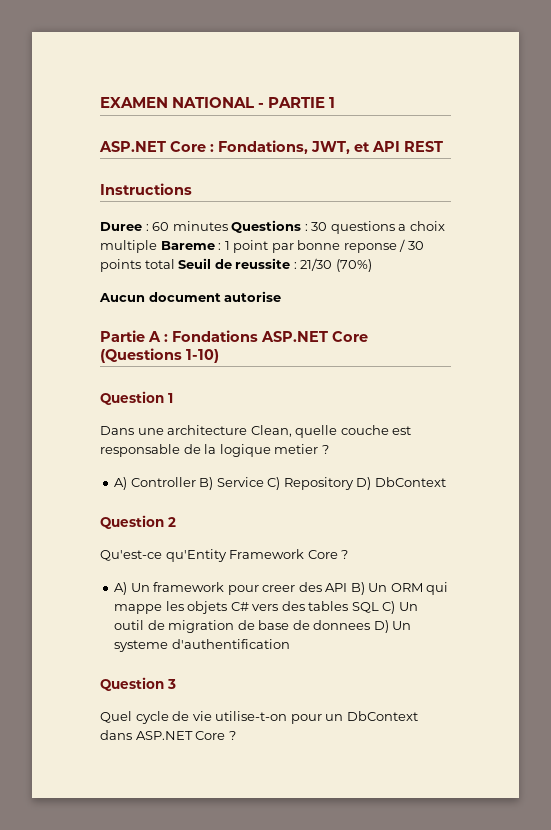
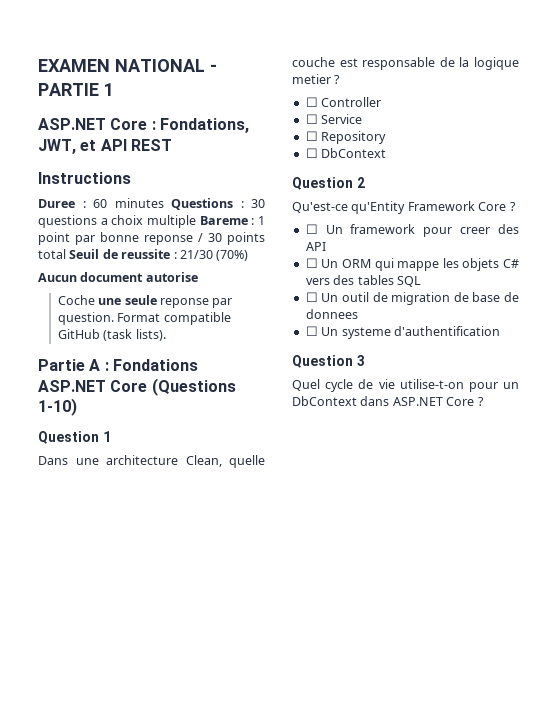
+ Coche une seule reponse par question. Format compatible GitHub (task lists).
- A) Controller B) Service C) Repository D) DbContext
+ ☐ Controller
+ ☐ Service
+ ☐ Repository
+ ☐ DbContext
- A) Un framework pour creer des API B) Un ORM qui mappe les objets C# vers des tables SQL C) Un outil de migration de base de donnees D) Un systeme d'authentification
+ ☐ Un framework pour creer des API
+ ☐ Un ORM qui mappe les objets C# vers des tables SQL
+ ☐ Un outil de migration de base de donnees
+ ☐ Un systeme d'authentification

